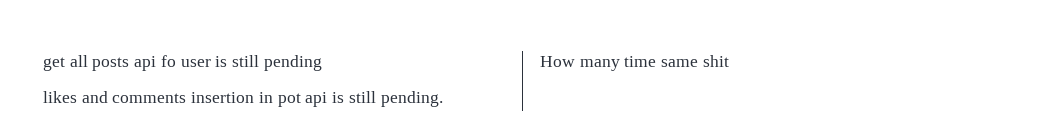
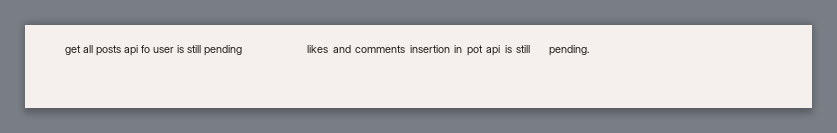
- How many time same shit

